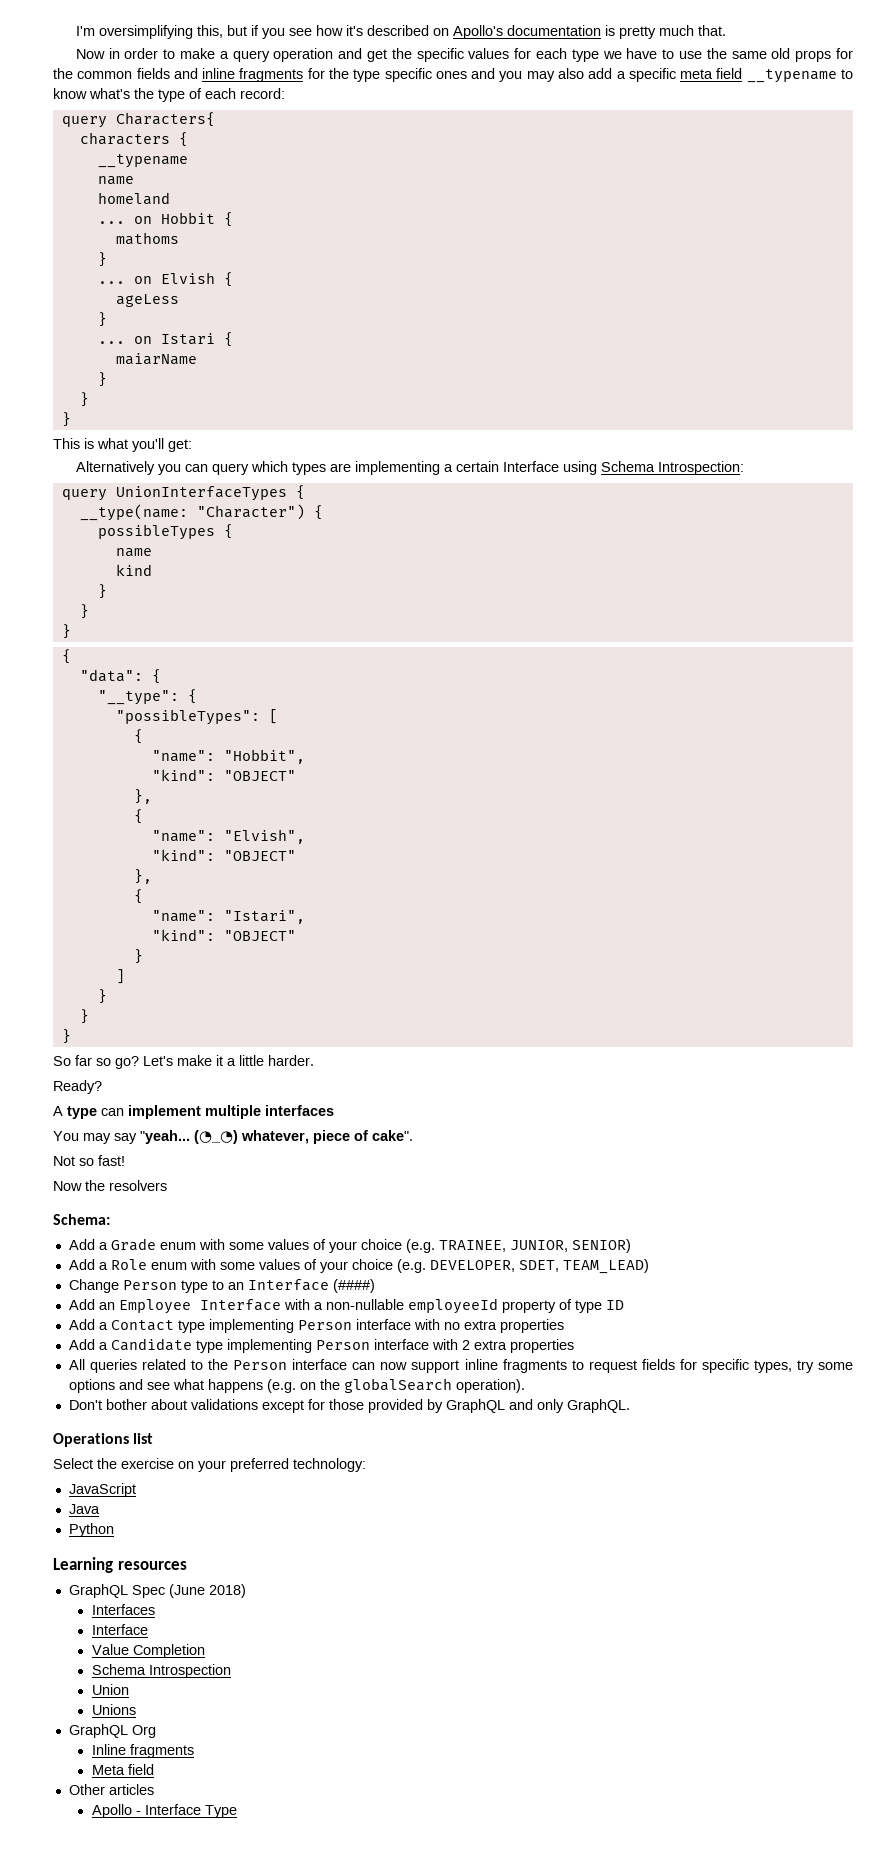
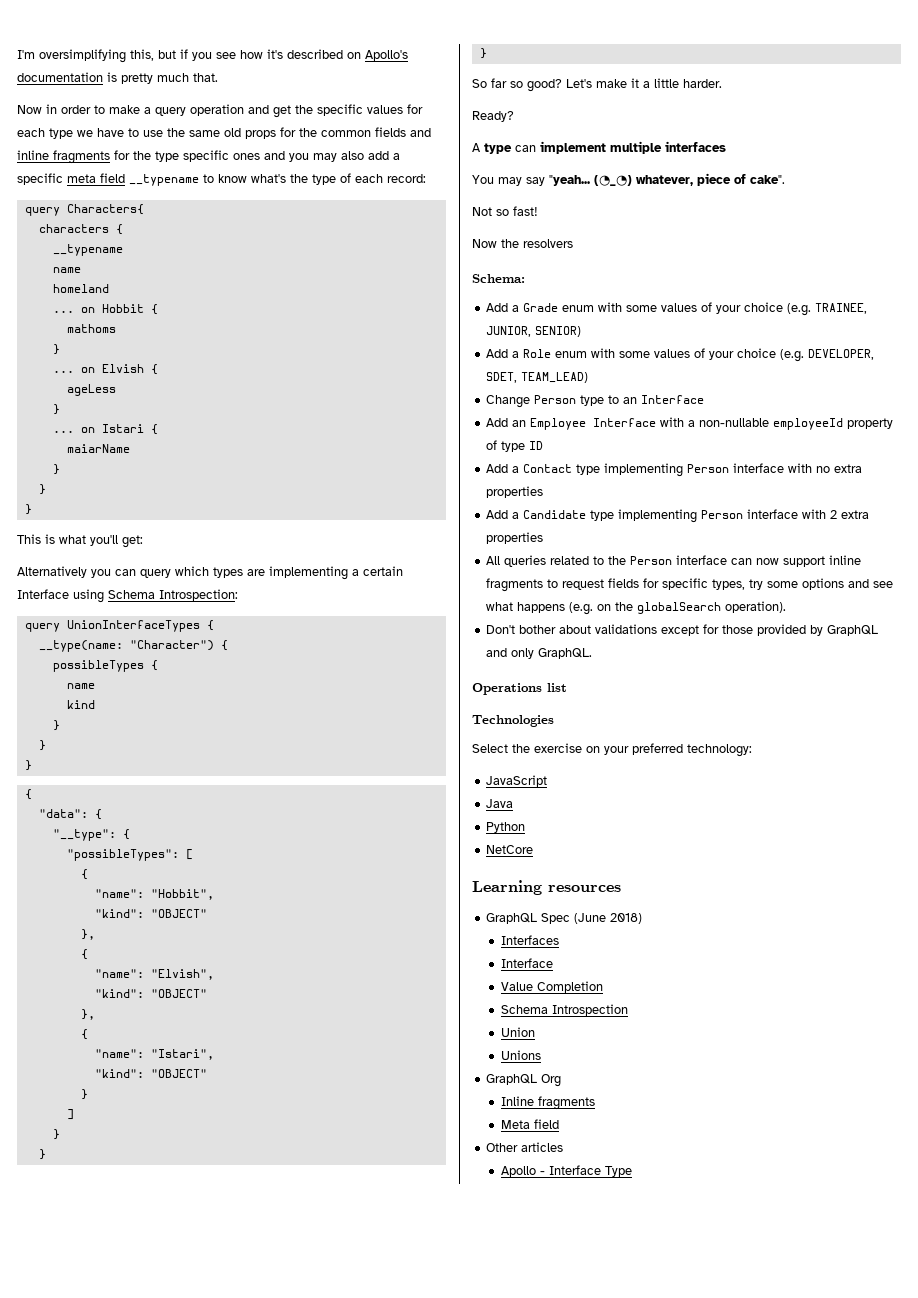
- So far so go?
+ So far so good?
- Change Person type to an Interface (####)
+ Change Person type to an Interface
+ Technologies
+ NetCore

